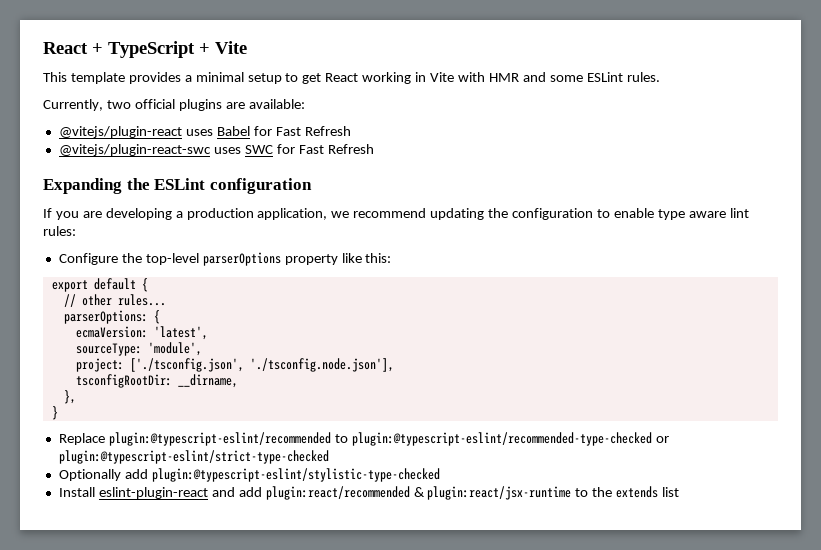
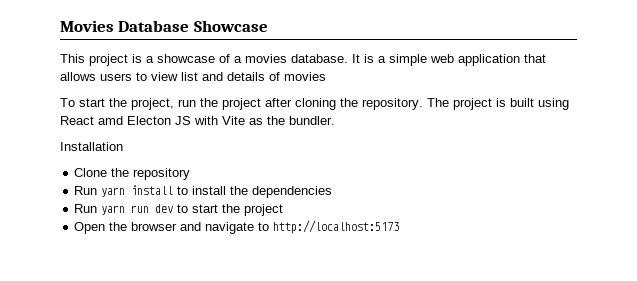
- React + TypeScript + Vite
- This template provides a minimal setup to get React working in Vite with HMR and some ESLint rules.
- Currently, two official plugins are available:
- @vitejs/plugin-react uses Babel for Fast Refresh
- @vitejs/plugin-react-swc uses SWC for Fast Refresh
- Expanding the ESLint configuration
- If you are developing a production application, we recommend updating the configuration to enable type aware lint rules:
- Configure the top-level parserOptions property like this:
- export default {
- // other rules...
- parserOptions: {
- ecmaVersion: 'latest',
- sourceType: 'module',
- project: ['./tsconfig.json', './tsconfig.node.json'],
- tsconfigRootDir: __dirname,
- },
- }
- Replace plugin:@typescript-eslint/recommended to plugin:@typescript-eslint/recommended-type-checked or plugin:@typescript-eslint/strict-type-checked
- Optionally add plugin:@typescript-eslint/stylistic-type-checked
- Install eslint-plugin-react and add plugin:react/recommended & plugin:react/jsx-runtime to the extends list
+ Movies Database Showcase
+ This project is a showcase of a movies database. It is a simple web application that allows users to view list and details of movies
+ To start the project, run the project after cloning the repository. The project is built using React amd Electon JS with Vite as the bundler.
+ Installation
+ Clone the repository
+ Run yarn install to install the dependencies
+ Run yarn run dev to start the project
+ Open the browser and navigate to http://localhost:5173

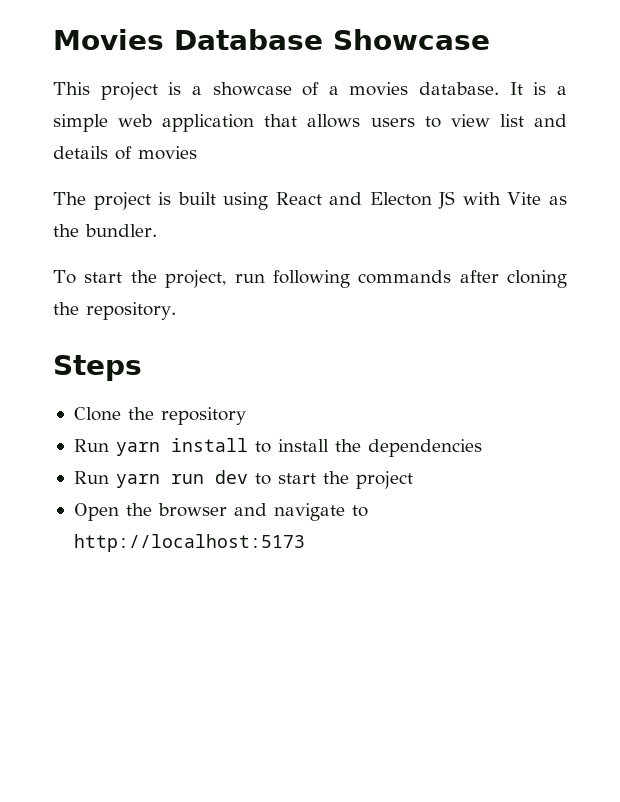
- To start the project, run the project after cloning the repository. The project is built using React amd Electon JS with Vite as the bundler.
+ The project is built using React and Electon JS with Vite as the bundler.
- Installation
+ To start the project, run following commands after cloning the repository.
+ Steps

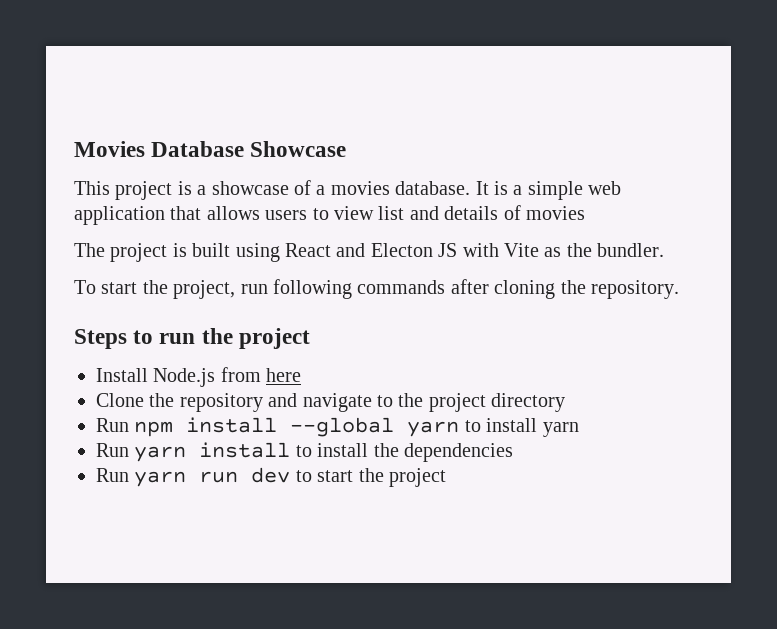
- Steps
- Clone the repository
+ Steps to run the project
+ Install Node.js from here
+ Clone the repository and navigate to the project directory
+ Run npm install --global yarn to install yarn
- Open the browser and navigate to http://localhost:5173

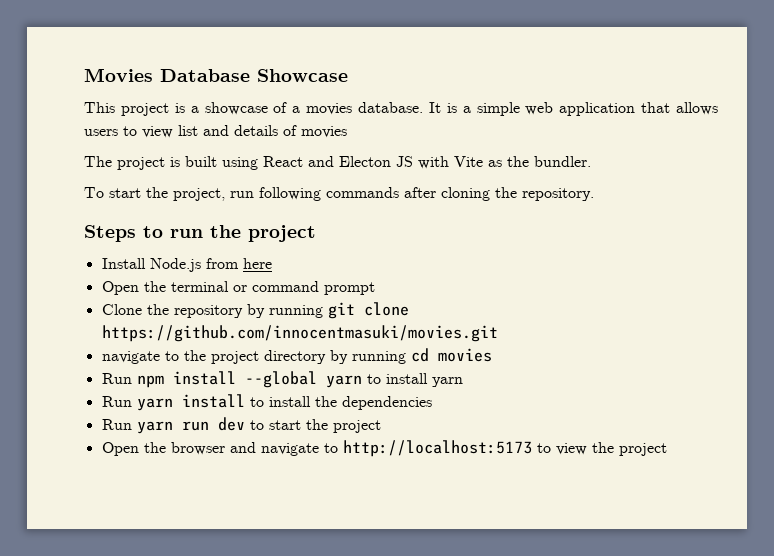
- Clone the repository and navigate to the project directory
+ Open the terminal or command prompt
+ Clone the repository by running git clone https://github.com/innocentmasuki/movies.git
+ navigate to the project directory by running cd movies
+ Open the browser and navigate to http://localhost:5173 to view the project

